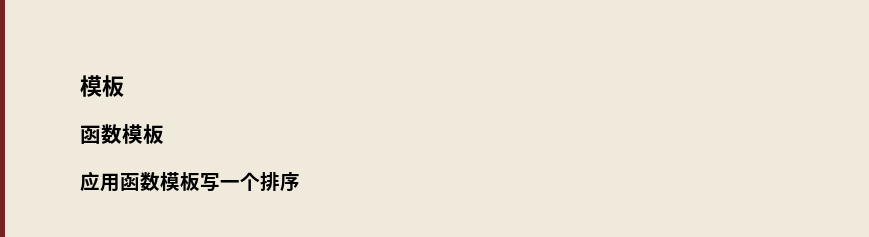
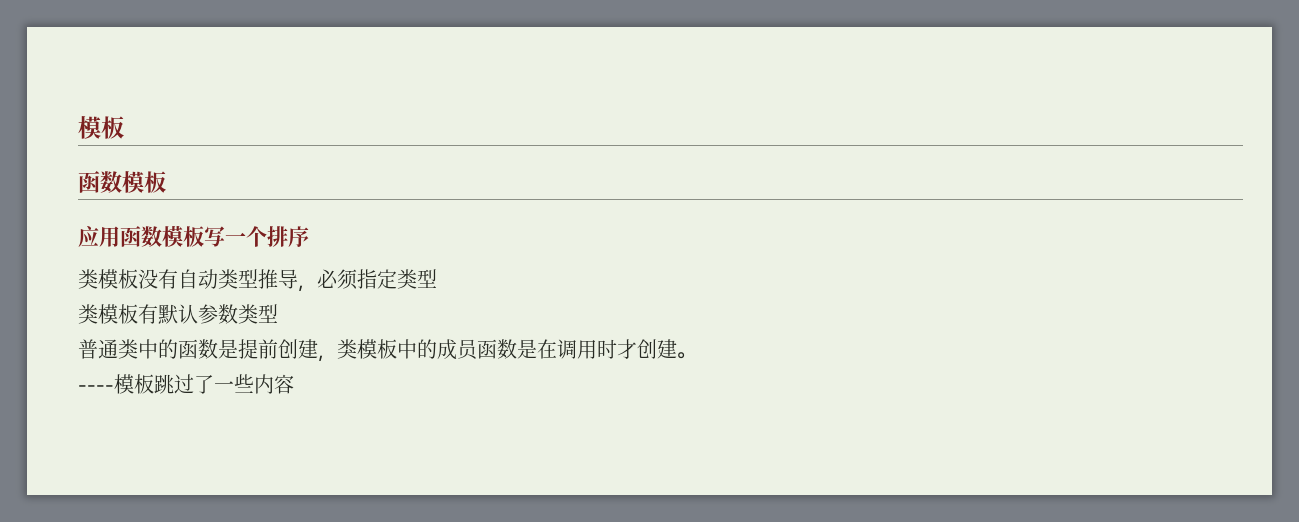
+ 类模板没有自动类型推导，必须指定类型
+ 类模板有默认参数类型
+ 普通类中的函数是提前创建，类模板中的成员函数是在调用时才创建。
+ ----模板跳过了一些内容

